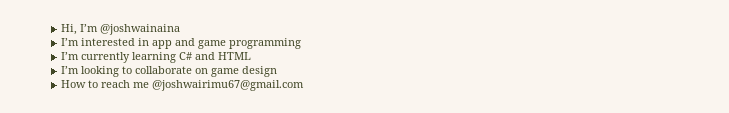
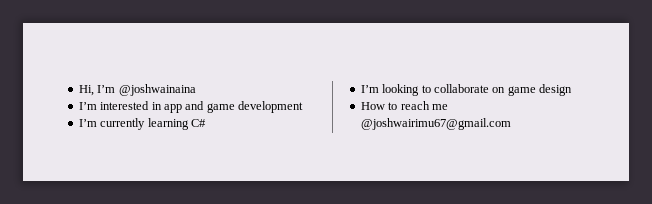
- I’m interested in app and game programming
+ I’m interested in app and game development
- I’m currently learning C# and HTML
+ I’m currently learning C#

